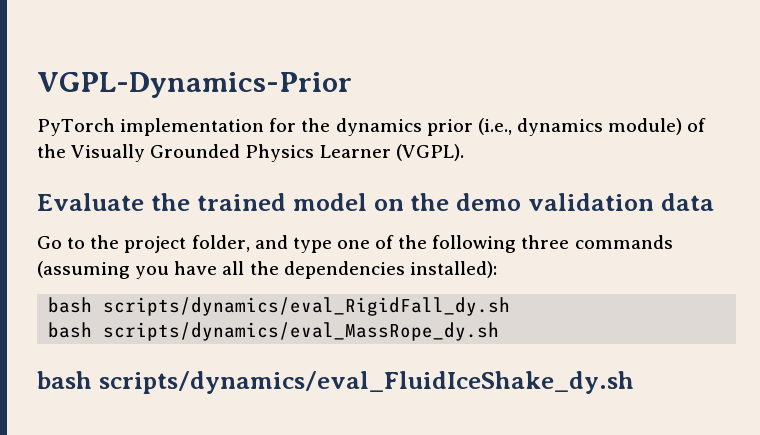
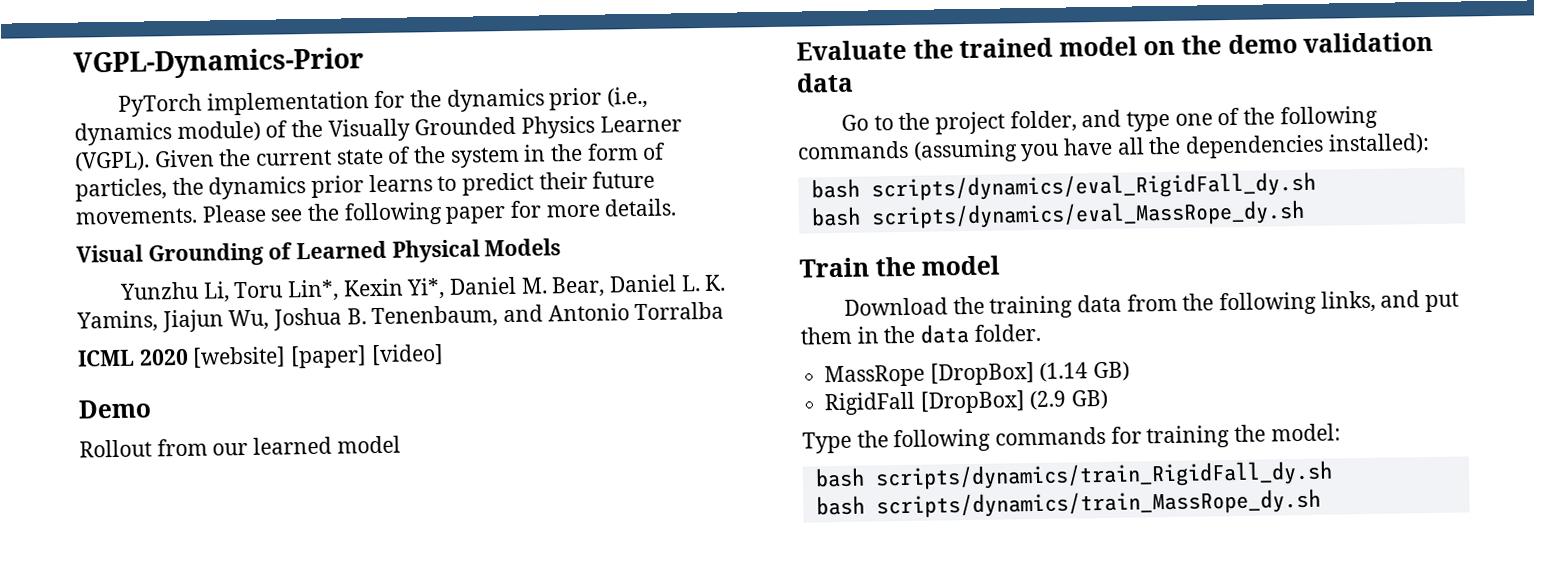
+ Given the current state of the system in the form of particles, the dynamics prior learns to predict their future movements. Please see the following paper for more details.
+ Visual Grounding of Learned Physical Models
+ Yunzhu Li, Toru Lin*, Kexin Yi*, Daniel M. Bear, Daniel L. K. Yamins, Jiajun Wu, Joshua B. Tenenbaum, and Antonio Torralba
+ ICML 2020 [website] [paper] [video]
+ Demo
+ Rollout from our learned model
- Go to the project folder, and type one of the following three commands (assuming you have all the dependencies installed):
+ Go to the project folder, and type one of the following commands (assuming you have all the dependencies installed):
- bash scripts/dynamics/eval_FluidIceShake_dy.sh
+ Train the model
+ Download the training data from the following links, and put them in the data folder.
+ MassRope [DropBox] (1.14 GB)
+ RigidFall [DropBox] (2.9 GB)
+ Type the following commands for training the model:
+ bash scripts/dynamics/train_RigidFall_dy.sh
+ bash scripts/dynamics/train_MassRope_dy.sh

